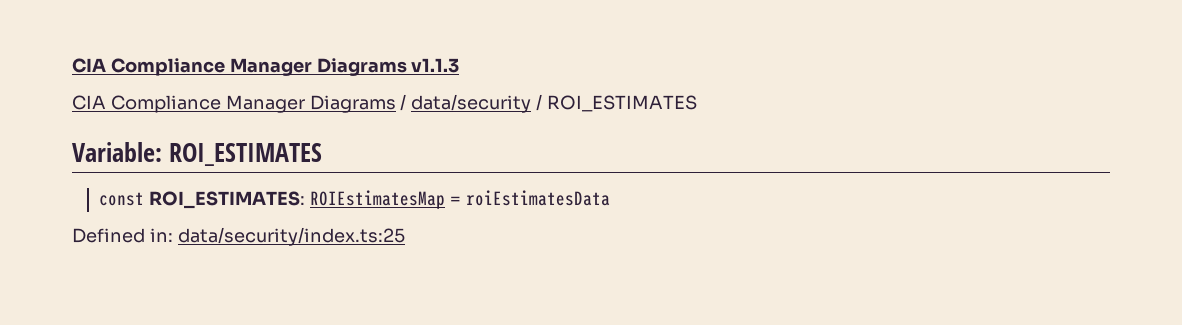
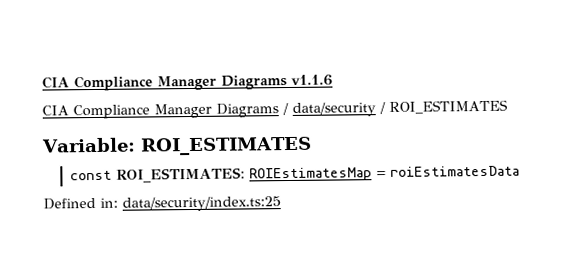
- CIA Compliance Manager Diagrams v1.1.3
+ CIA Compliance Manager Diagrams v1.1.6

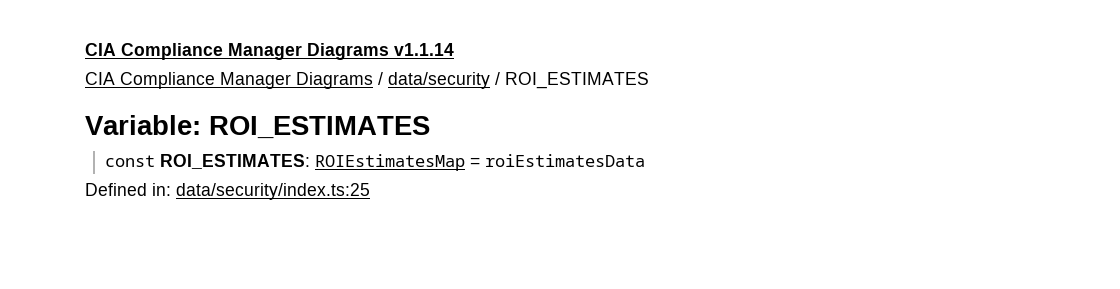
- CIA Compliance Manager Diagrams v1.1.6
+ CIA Compliance Manager Diagrams v1.1.14

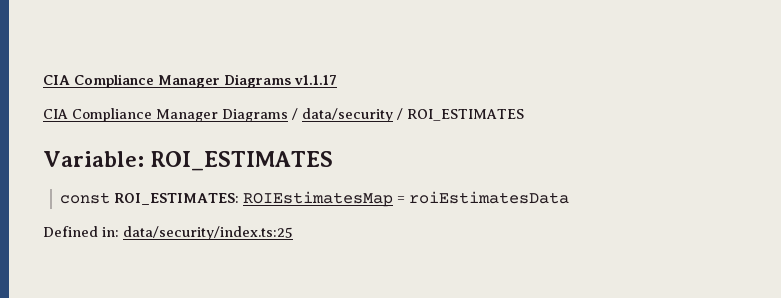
- CIA Compliance Manager Diagrams v1.1.14
+ CIA Compliance Manager Diagrams v1.1.17

